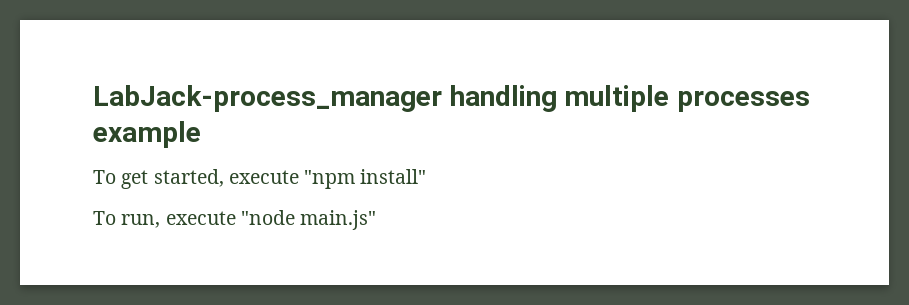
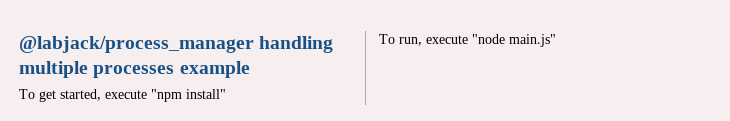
- LabJack-process_manager handling multiple processes example
+ @labjack/process_manager handling multiple processes example

